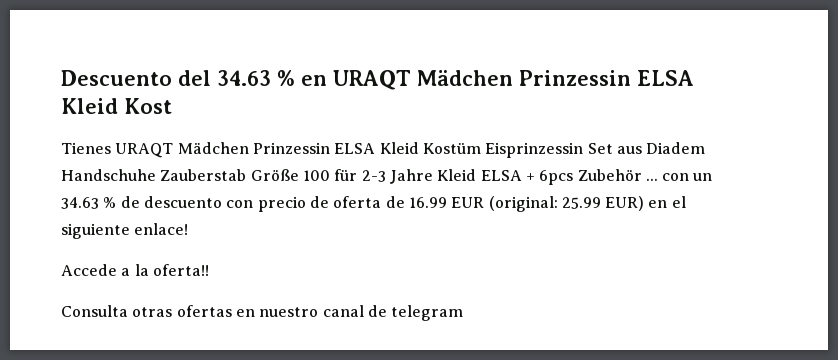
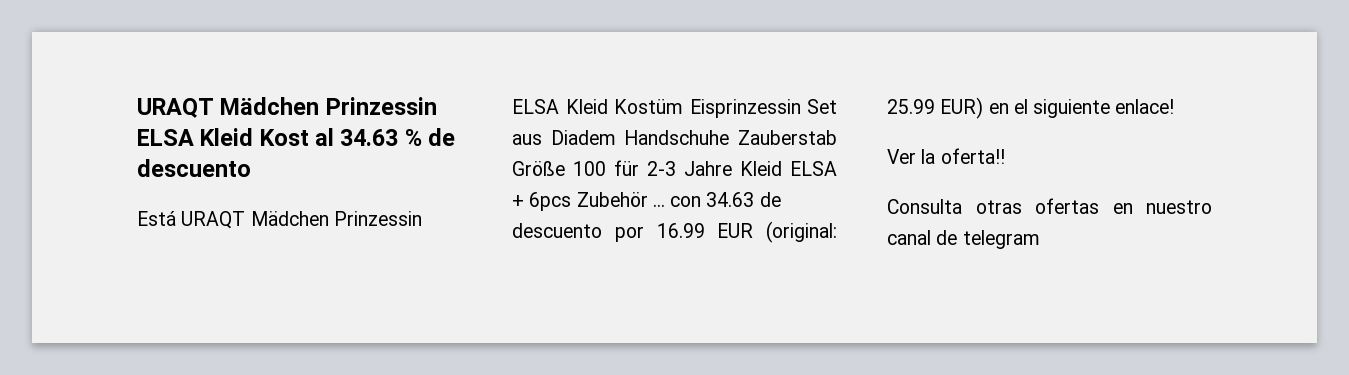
- Descuento del 34.63 % en URAQT Mädchen Prinzessin ELSA Kleid Kost
- Tienes URAQT Mädchen Prinzessin ELSA Kleid Kostüm Eisprinzessin Set aus Diadem Handschuhe Zauberstab Größe 100 für 2-3 Jahre Kleid ELSA + 6pcs Zubehör ... con un 34.63 % de descuento con precio de oferta de 16.99 EUR (original: 25.99 EUR) en el siguiente enlace!
+ URAQT Mädchen Prinzessin ELSA Kleid Kost al 34.63 % de descuento
+ Está URAQT Mädchen Prinzessin ELSA Kleid Kostüm Eisprinzessin Set aus Diadem Handschuhe Zauberstab Größe 100 für 2-3 Jahre Kleid ELSA + 6pcs Zubehör ... con 34.63 de descuento por 16.99 EUR (original: 25.99 EUR) en el siguiente enlace!
- Accede a la oferta!!
+ Ver la oferta!!

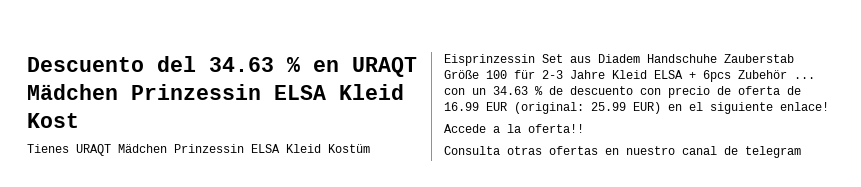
- URAQT Mädchen Prinzessin ELSA Kleid Kost al 34.63 % de descuento
- Está URAQT Mädchen Prinzessin ELSA Kleid Kostüm Eisprinzessin Set aus Diadem Handschuhe Zauberstab Größe 100 für 2-3 Jahre Kleid ELSA + 6pcs Zubehör ... con 34.63 de descuento por 16.99 EUR (original: 25.99 EUR) en el siguiente enlace!
+ Descuento del 34.63 % en URAQT Mädchen Prinzessin ELSA Kleid Kost
+ Tienes URAQT Mädchen Prinzessin ELSA Kleid Kostüm Eisprinzessin Set aus Diadem Handschuhe Zauberstab Größe 100 für 2-3 Jahre Kleid ELSA + 6pcs Zubehör ... con un 34.63 % de descuento con precio de oferta de 16.99 EUR (original: 25.99 EUR) en el siguiente enlace!
- Ver la oferta!!
+ Accede a la oferta!!

